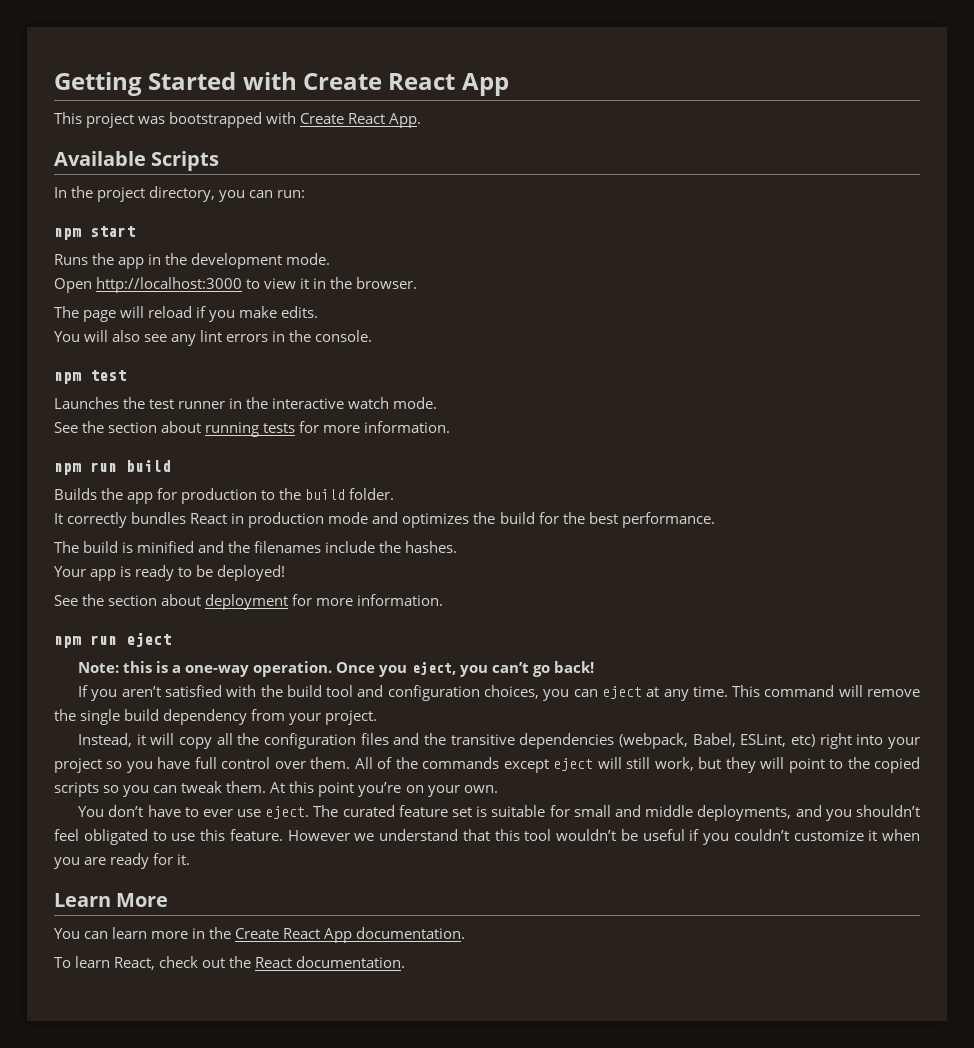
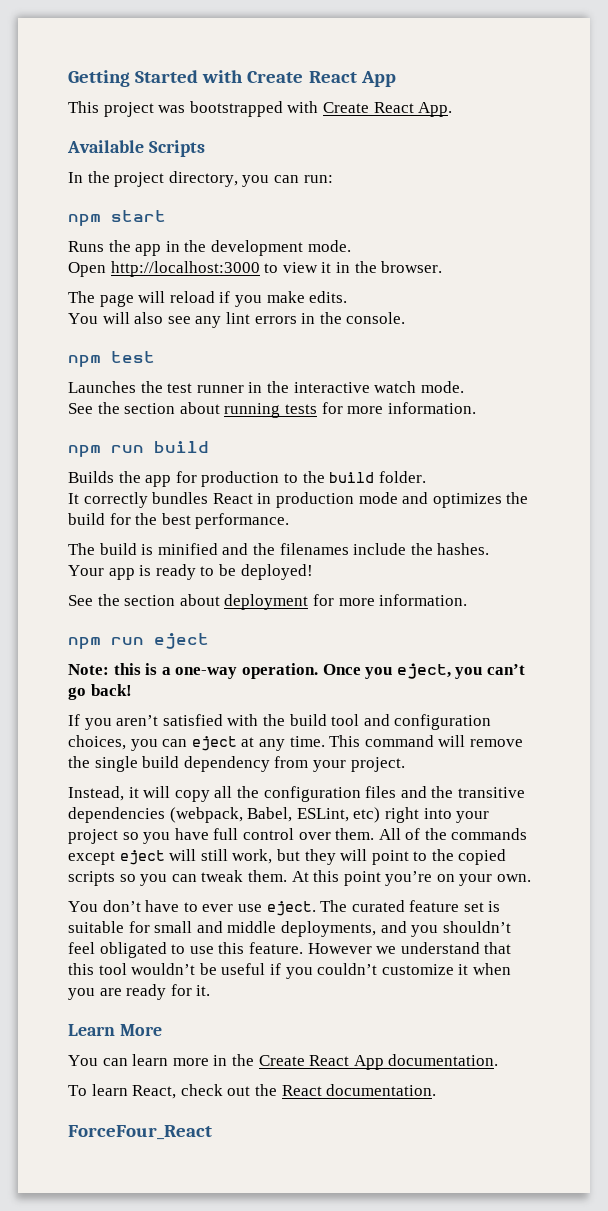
+ ForceFour_React

